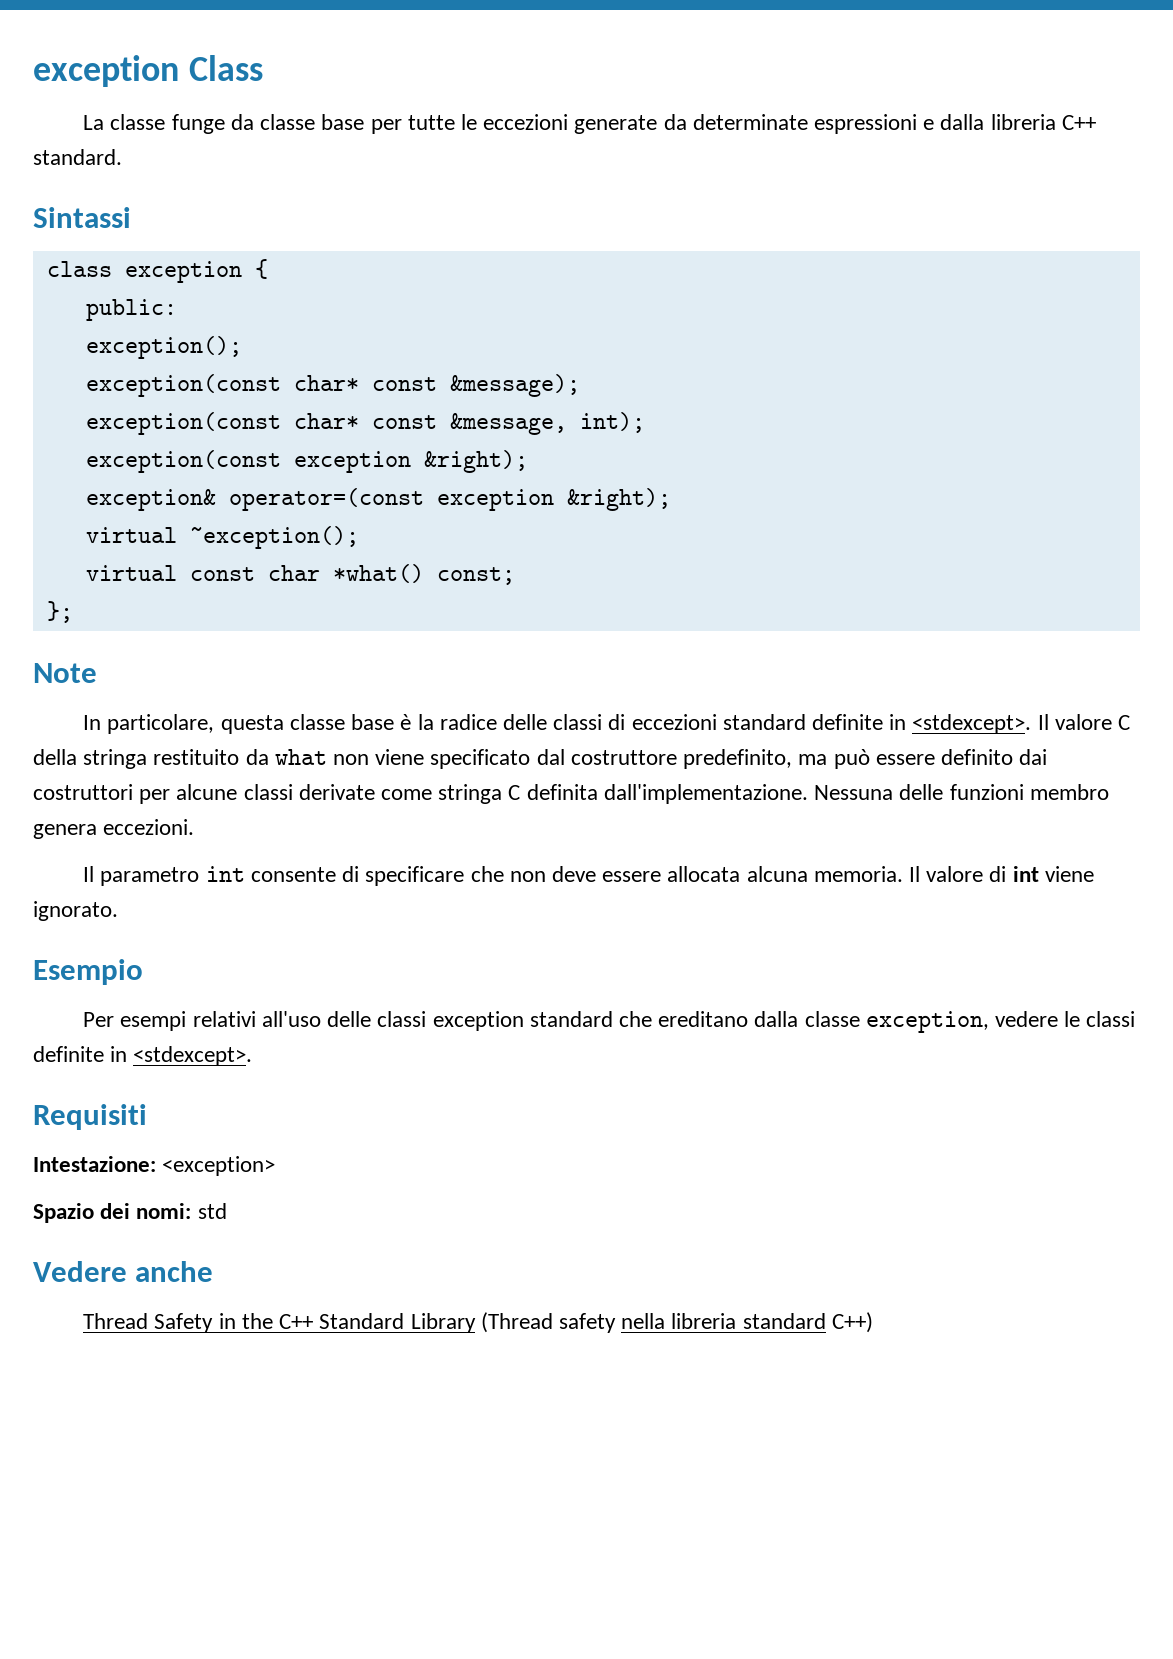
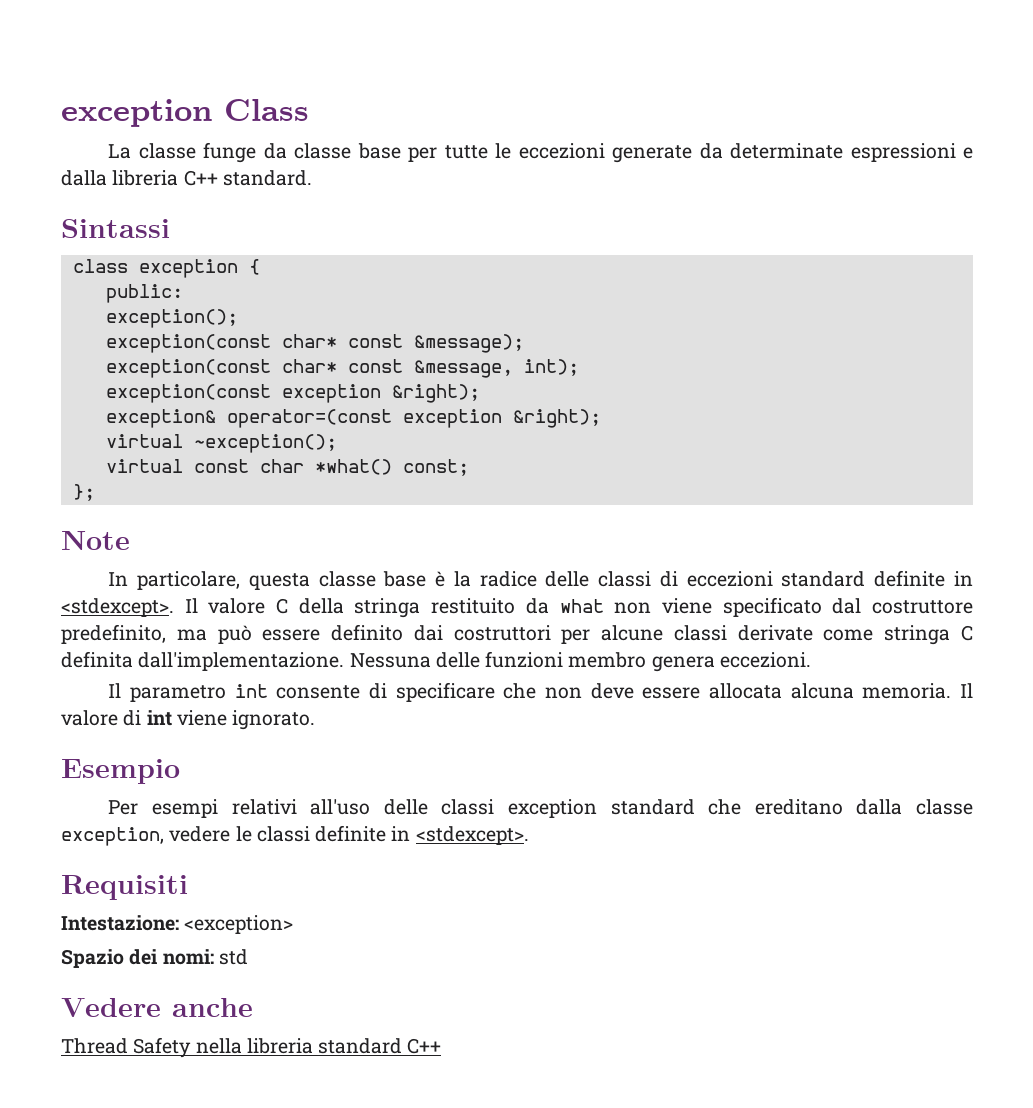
- Thread Safety in the C++ Standard Library (Thread safety nella libreria standard C++)
+ Thread Safety nella libreria standard C++

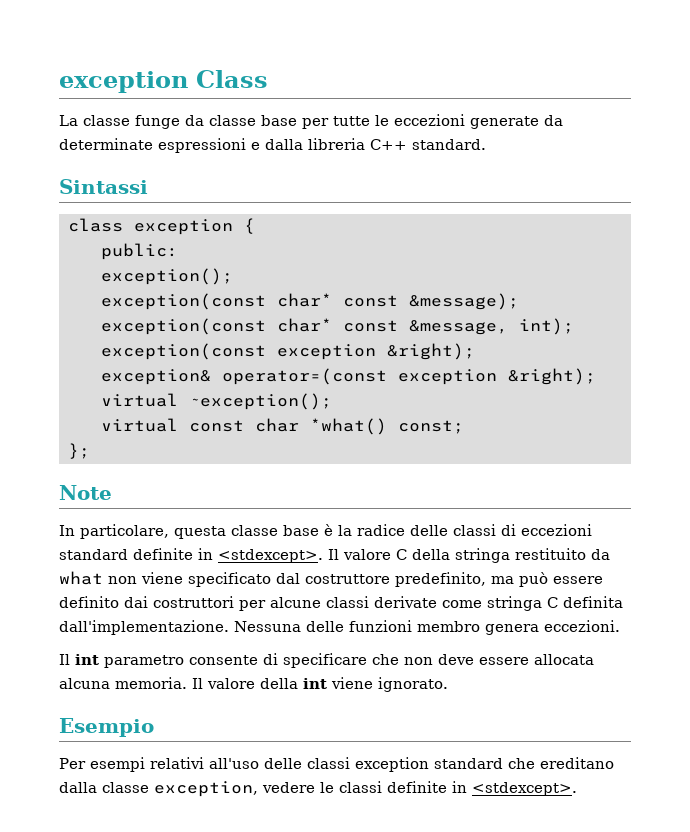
- Il parametro int consente di specificare che non deve essere allocata alcuna memoria.
+ Il int parametro consente di specificare che non deve essere allocata alcuna memoria.
- Il valore di int viene ignorato.
+ Il valore della int viene ignorato.
- Requisiti
- Intestazione: <exception>
- Spazio dei nomi: std
- Vedere anche
- Thread Safety nella libreria standard C++

